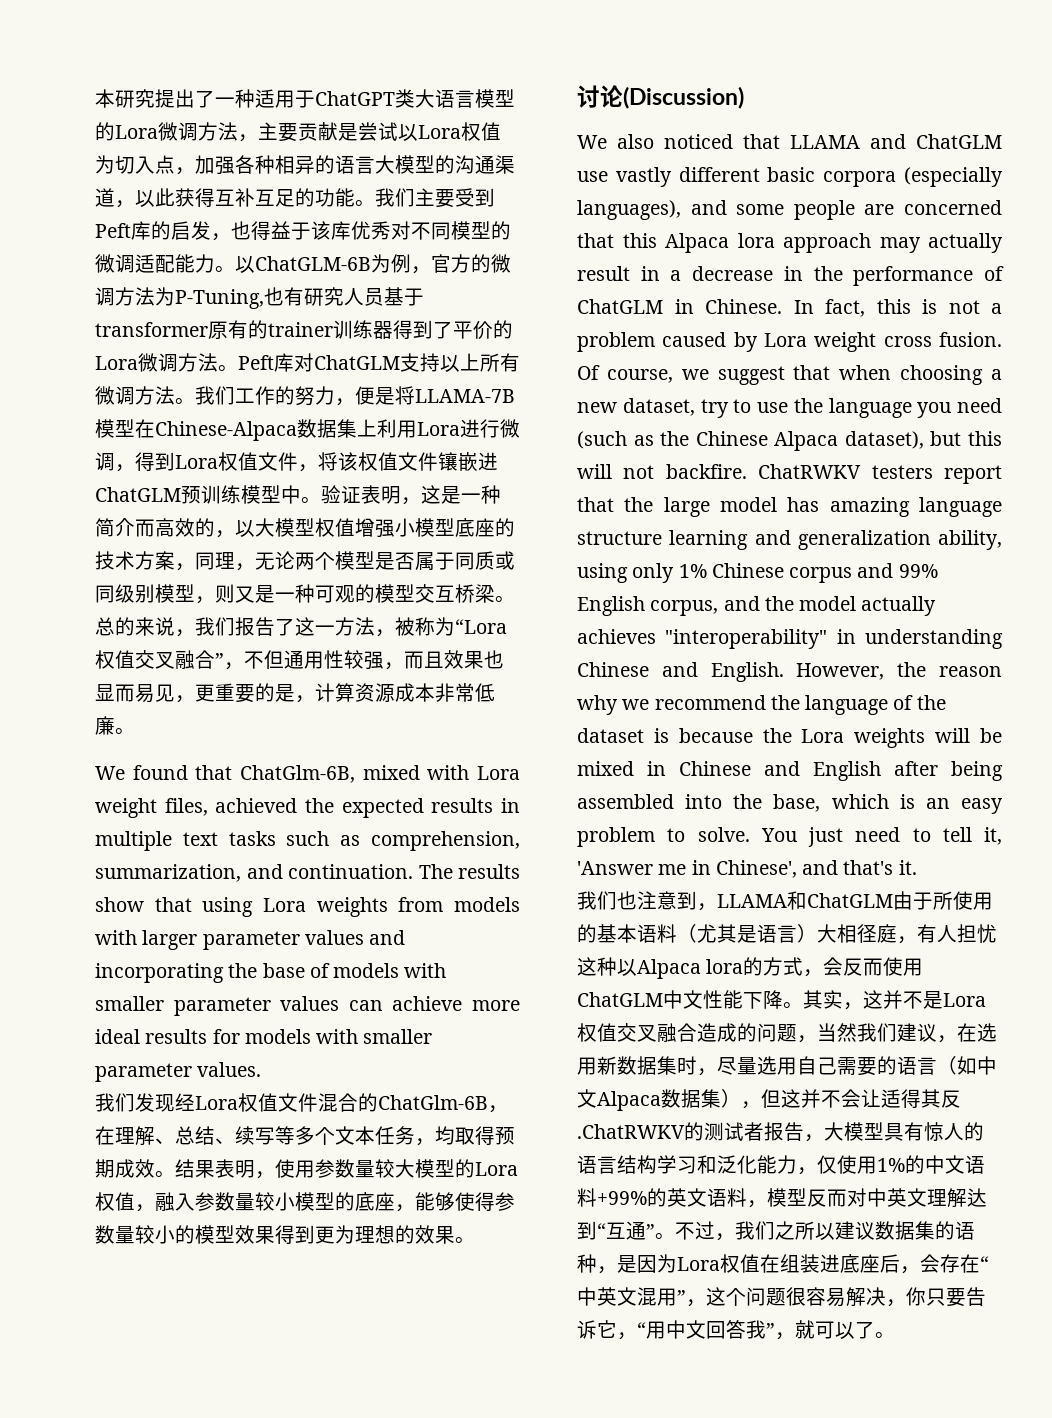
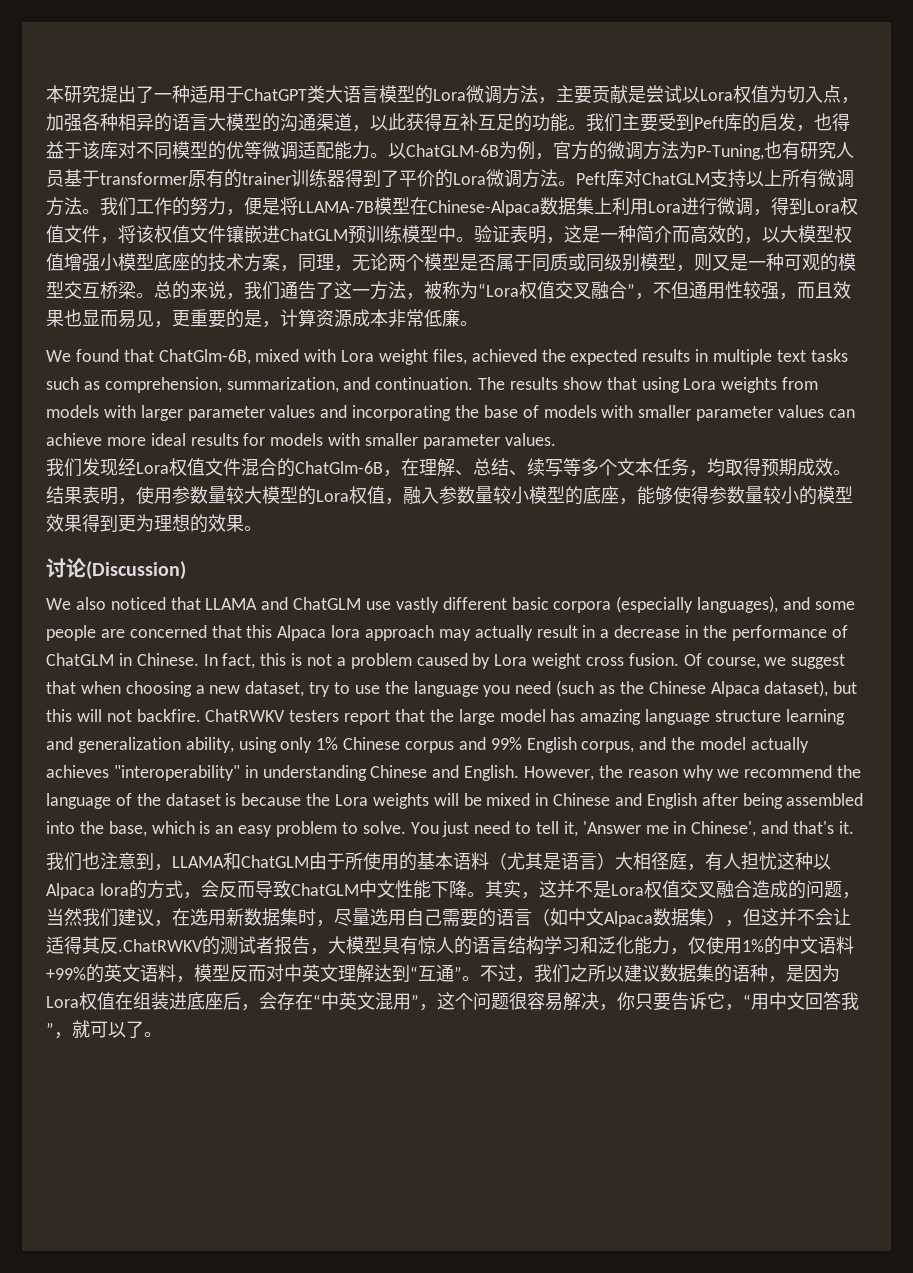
- 我们主要受到Peft库的启发，也得益于该库优秀对不同模型的微调适配能力。
+ 我们主要受到Peft库的启发，也得益于该库对不同模型的优等微调适配能力。
- 总的来说，我们报告了这一方法，被称为“Lora权值交叉融合”，不但通用性较强，而且效果也显而易见，更重要的是，计算资源成本非常低廉。
+ 总的来说，我们通告了这一方法，被称为“Lora权值交叉融合”，不但通用性较强，而且效果也显而易见，更重要的是，计算资源成本非常低廉。
- 我们也注意到，LLAMA和ChatGLM由于所使用的基本语料（尤其是语言）大相径庭，有人担忧这种以Alpaca lora的方式，会反而使用ChatGLM中文性能下降。
+ 我们也注意到，LLAMA和ChatGLM由于所使用的基本语料（尤其是语言）大相径庭，有人担忧这种以Alpaca lora的方式，会反而导致ChatGLM中文性能下降。

